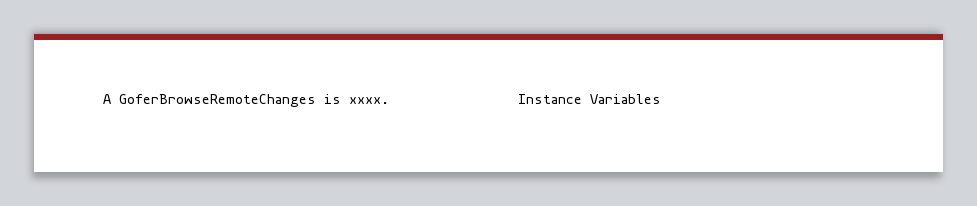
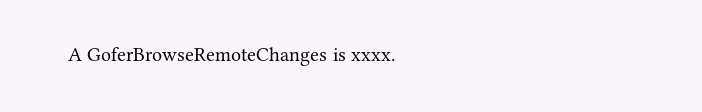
- Instance Variables

